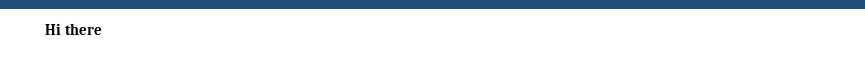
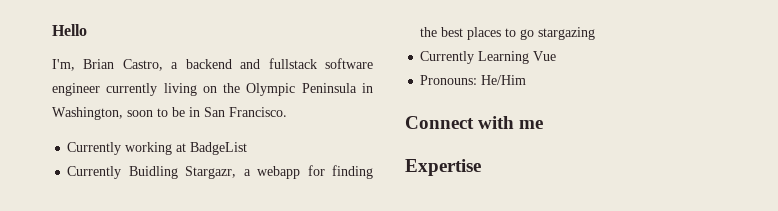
- Hi there
+ Hello
+ I'm, Brian Castro, a backend and fullstack software engineer currently living on the Olympic Peninsula in Washington, soon to be in San Francisco.
+ Currently working at BadgeList
+ Currently Buidling Stargazr, a webapp for finding the best places to go stargazing
+ Currently Learning Vue
+ Pronouns: He/Him
+ Connect with me
+ Expertise

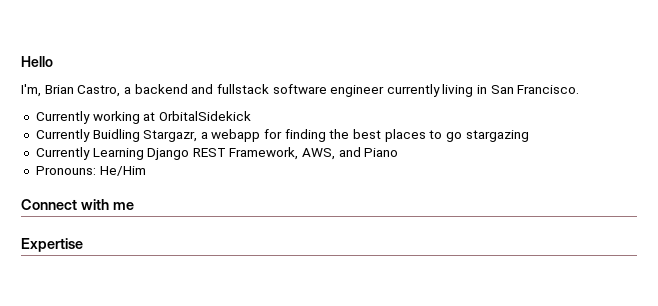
- I'm, Brian Castro, a backend and fullstack software engineer currently living on the Olympic Peninsula in Washington, soon to be in San Francisco.
+ I'm, Brian Castro, a backend and fullstack software engineer currently living in San Francisco.
- Currently working at BadgeList
+ Currently working at OrbitalSidekick
- Currently Learning Vue
+ Currently Learning Django REST Framework, AWS, and Piano

